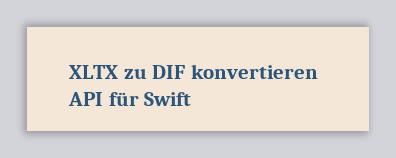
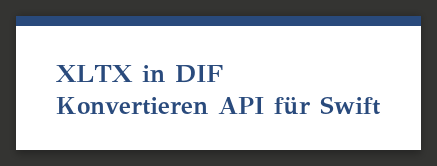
- XLTX zu DIF konvertieren API für Swift
+ XLTX in DIF Konvertieren API für Swift

